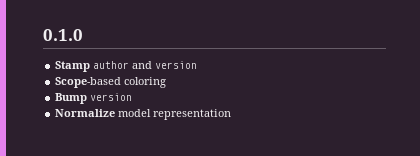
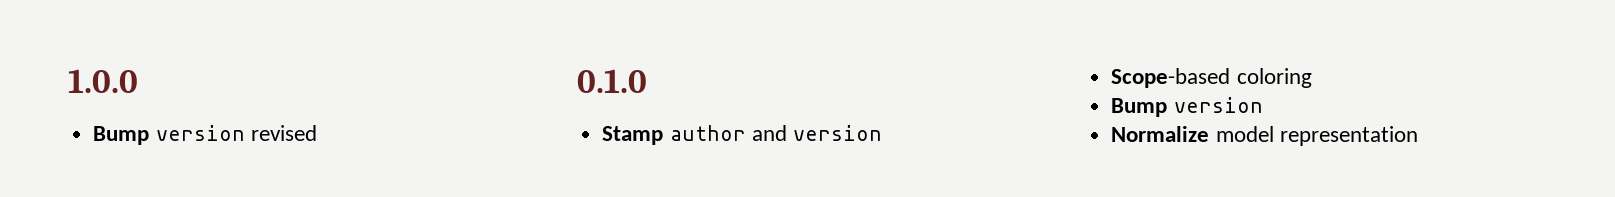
+ 1.0.0
+ Bump version revised

